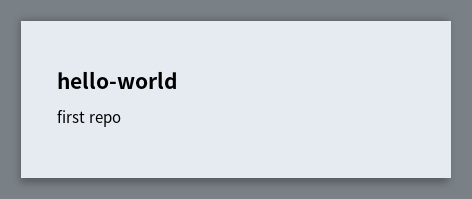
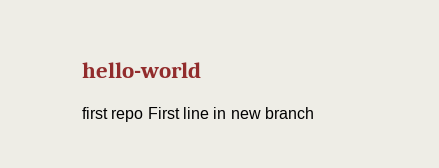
- first repo
+ first repo First line in new branch

